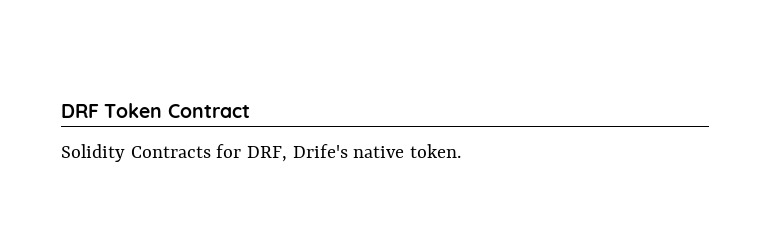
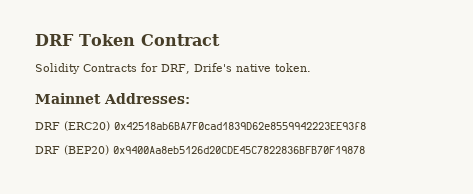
+ Mainnet Addresses:
+ DRF (ERC20) 0x42518ab6BA7F0cad1839D62e8559942223EE93f8
+ DRF (BEP20) 0x9400Aa8eb5126d20CDE45C7822836BFB70F19878

